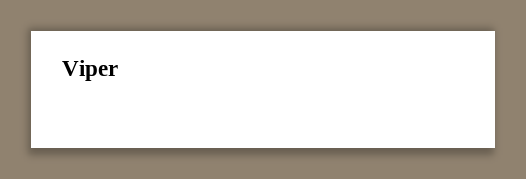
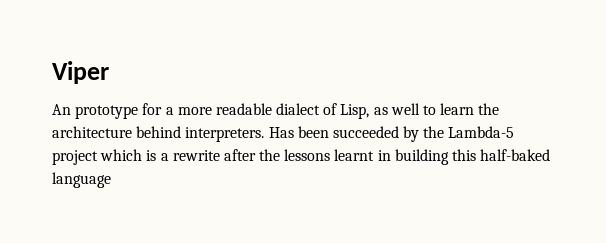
+ An prototype for a more readable dialect of Lisp, as well to learn the architecture behind interpreters. Has been succeeded by the Lambda-5 project which is a rewrite after the lessons learnt in building this half-baked language

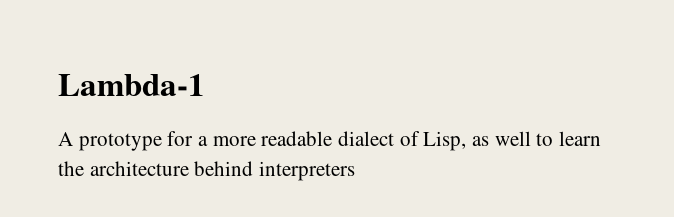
- Viper
- An prototype for a more readable dialect of Lisp, as well to learn the architecture behind interpreters. Has been succeeded by the Lambda-5 project which is a rewrite after the lessons learnt in building this half-baked language
+ Lambda-1
+ A prototype for a more readable dialect of Lisp, as well to learn the architecture behind interpreters

